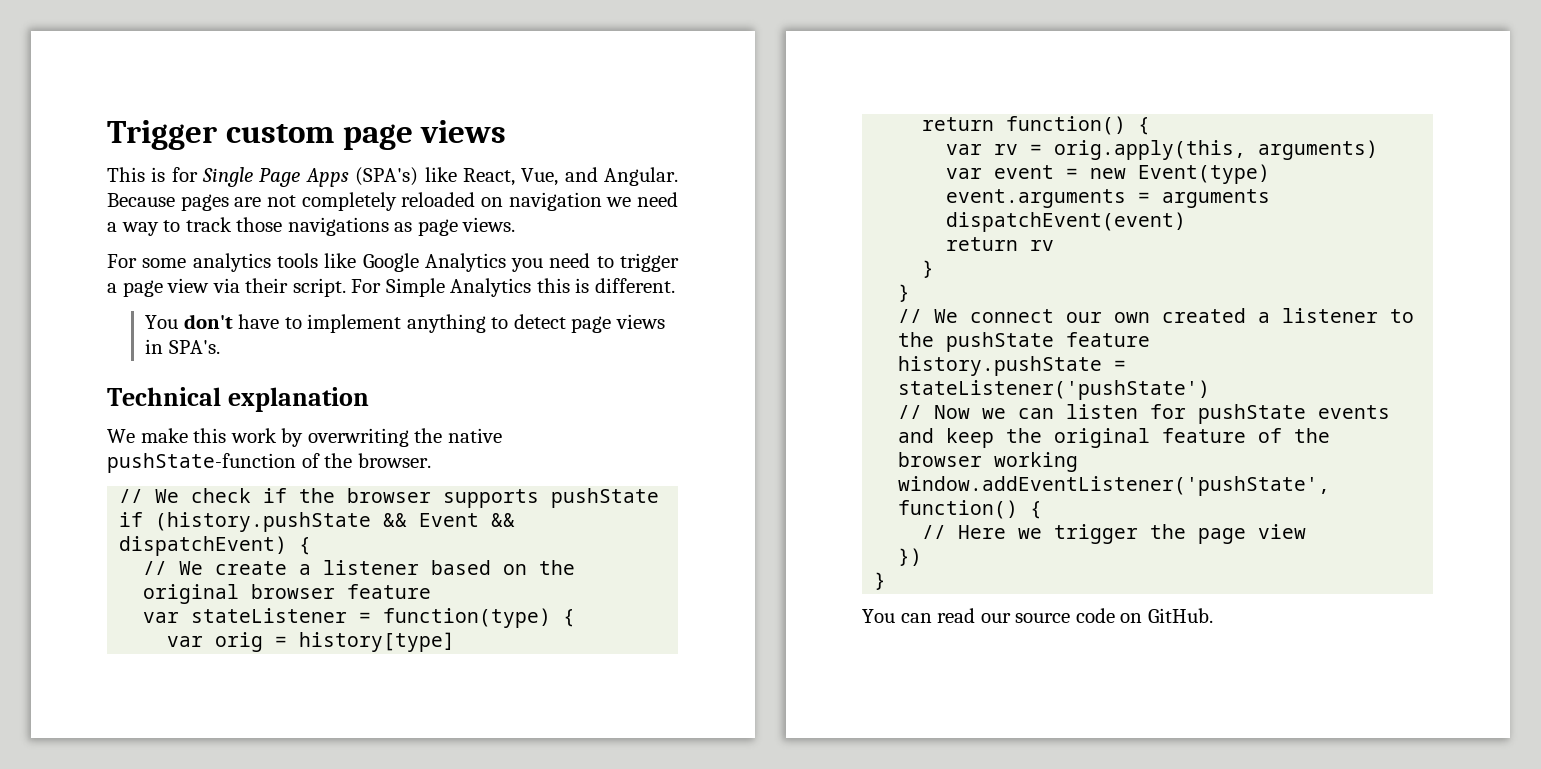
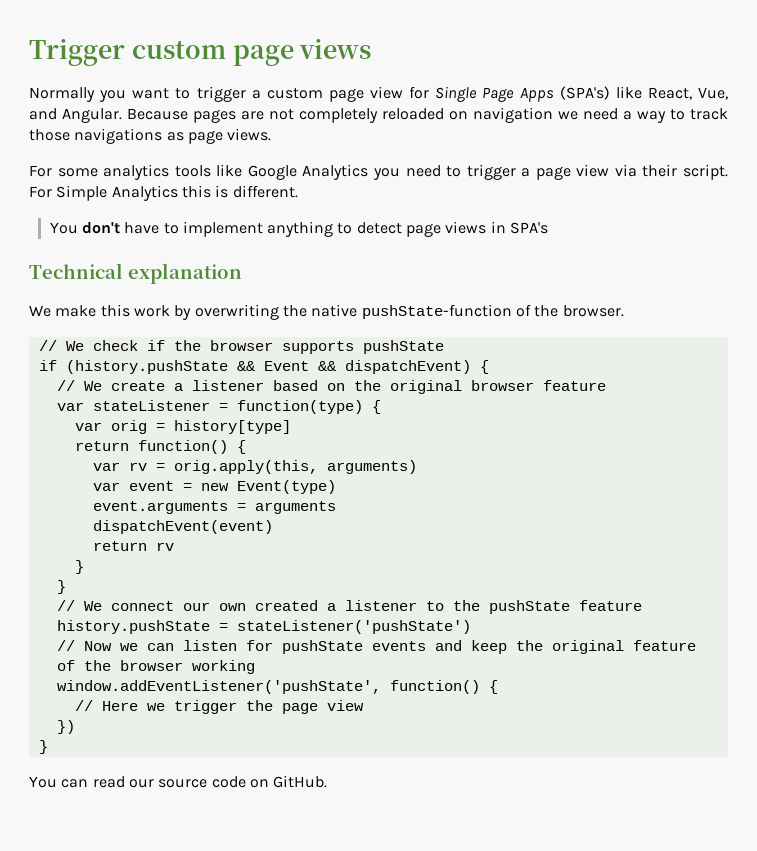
- This is for Single Page Apps (SPA's) like React, Vue, and Angular.
+ Normally you want to trigger a custom page view for Single Page Apps (SPA's) like React, Vue, and Angular.
- You don't have to implement anything to detect page views in SPA's.
+ You don't have to implement anything to detect page views in SPA's

